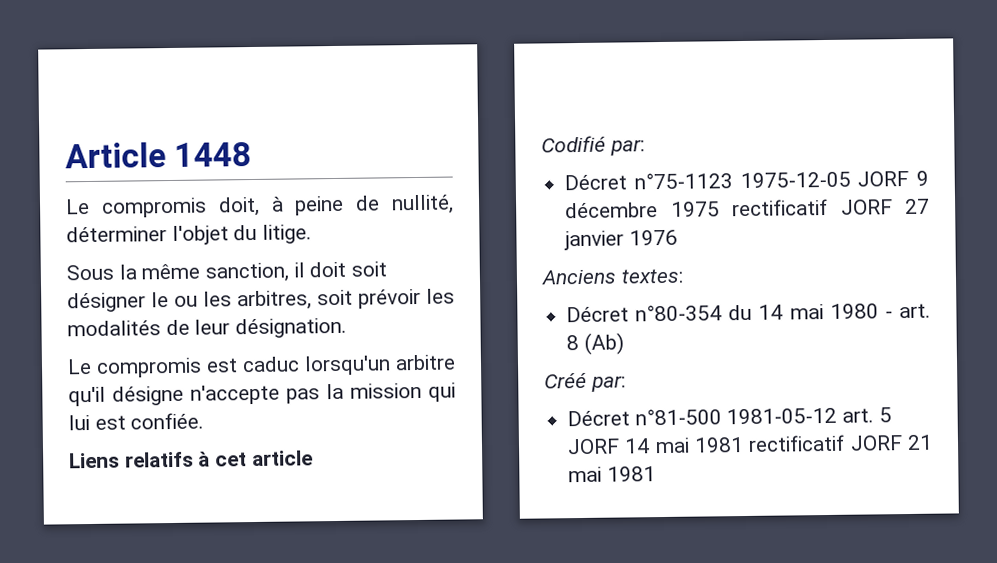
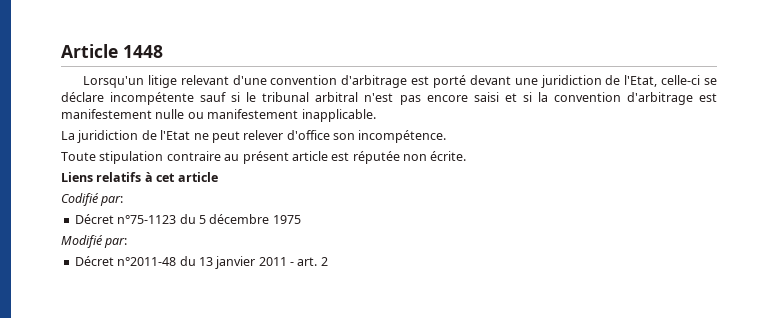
- Le compromis doit, à peine de nullité, déterminer l'objet du litige.
- Sous la même sanction, il doit soit désigner le ou les arbitres, soit prévoir les modalités de leur désignation.
- Le compromis est caduc lorsqu'un arbitre qu'il désigne n'accepte pas la mission qui lui est confiée.
+ Lorsqu'un litige relevant d'une convention d'arbitrage est porté devant une juridiction de l'Etat, celle-ci se déclare incompétente sauf si le tribunal arbitral n'est pas encore saisi et si la convention d'arbitrage est manifestement nulle ou manifestement inapplicable.
+ La juridiction de l'Etat ne peut relever d'office son incompétence.
+ Toute stipulation contraire au présent article est réputée non écrite.
- Décret n°75-1123 1975-12-05 JORF 9 décembre 1975 rectificatif JORF 27 janvier 1976
- Anciens textes:
- Décret n°80-354 du 14 mai 1980 - art. 8 (Ab)
- Créé par:
- Décret n°81-500 1981-05-12 art. 5 JORF 14 mai 1981 rectificatif JORF 21 mai 1981
+ Décret n°75-1123 du 5 décembre 1975
+ Modifié par:
+ Décret n°2011-48 du 13 janvier 2011 - art. 2

